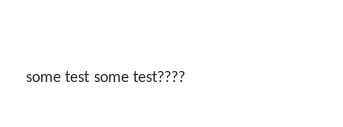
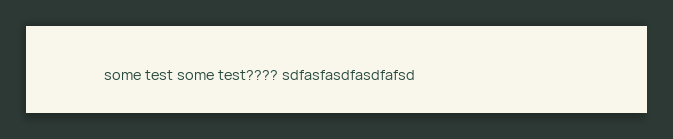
- some test some test????
+ some test some test???? sdfasfasdfasdfafsd

